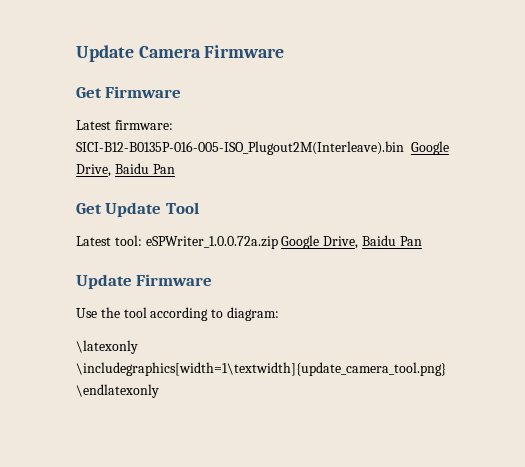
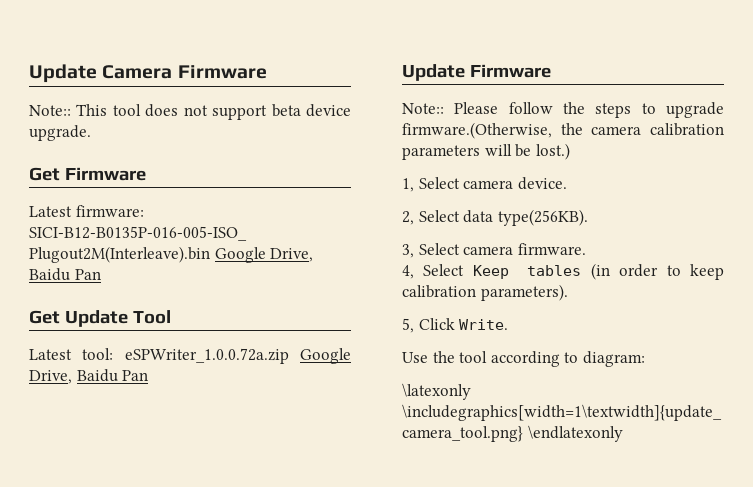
+ Note:: This tool does not support beta device upgrade.
+ Note:: Please follow the steps to upgrade firmware.(Otherwise, the camera calibration parameters will be lost.)
+ 1, Select camera device.
+ 2, Select data type(256KB).
+ 3, Select camera firmware.
+ 4, Select Keep tables (in order to keep calibration parameters).
+ 5, Click Write.

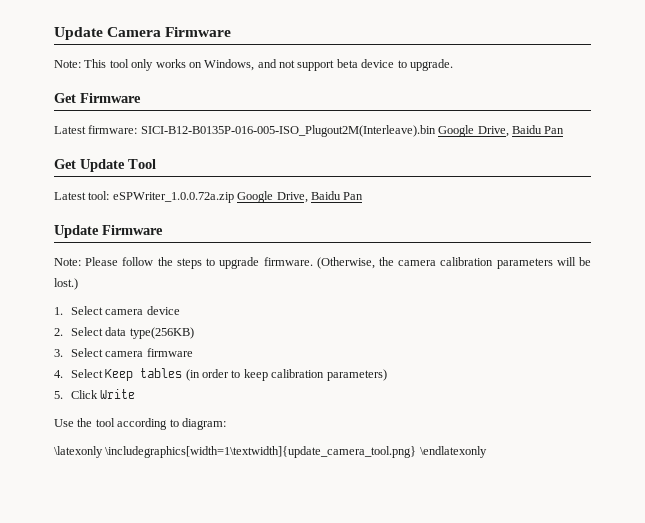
- Note:: This tool does not support beta device upgrade.
+ Note: This tool only works on Windows, and not support beta device to upgrade.
- Note:: Please follow the steps to upgrade firmware.(Otherwise, the camera calibration parameters will be lost.)
+ Note: Please follow the steps to upgrade firmware. (Otherwise, the camera calibration parameters will be lost.)
- 1, Select camera device.
- 2, Select data type(256KB).
- 3, Select camera firmware.
- 4, Select Keep tables (in order to keep calibration parameters).
- 5, Click Write.
+ 1. Select camera device
+ 2. Select data type(256KB)
+ 3. Select camera firmware
+ 4. Select Keep tables (in order to keep calibration parameters)
+ 5. Click Write

